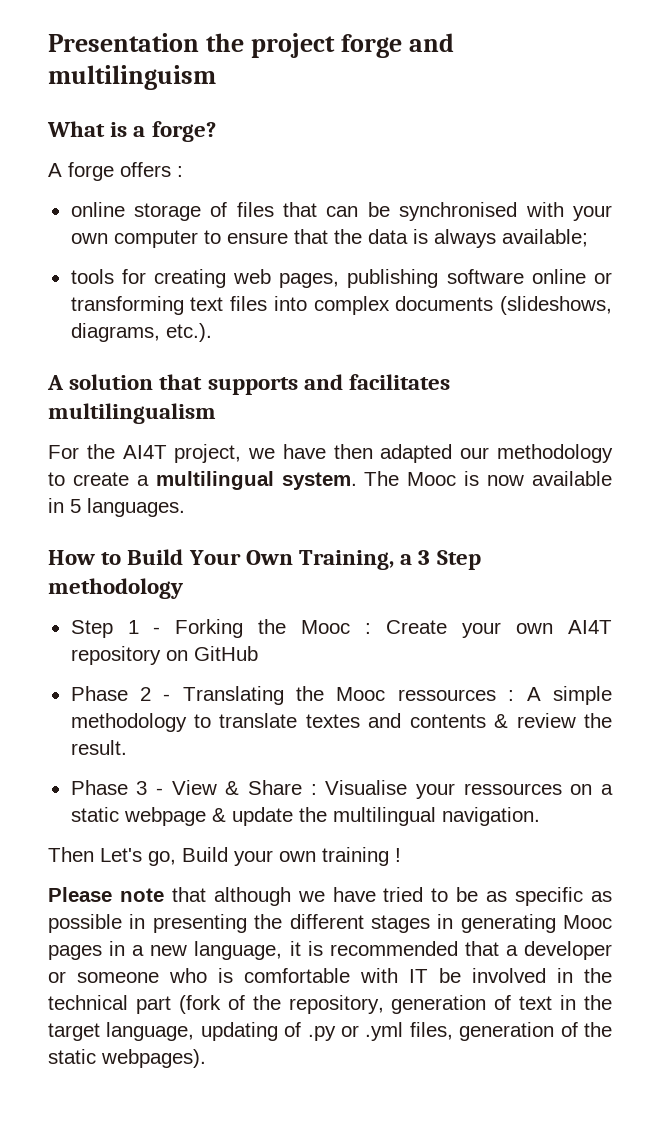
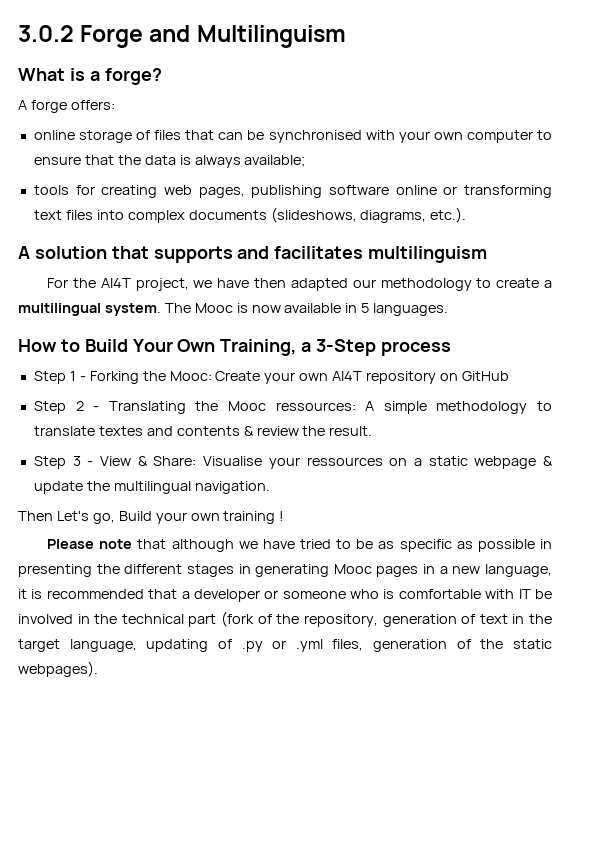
- Presentation the project forge and multilinguism
+ 3.0.2 Forge and Multilinguism
- A forge offers :
+ A forge offers:
- A solution that supports and facilitates multilingualism
+ A solution that supports and facilitates multilinguism
- How to Build Your Own Training, a 3 Step methodology
+ How to Build Your Own Training, a 3-Step process
- Step 1 - Forking the Mooc : Create your own AI4T repository on GitHub
+ Step 1 - Forking the Mooc: Create your own AI4T repository on GitHub
- Phase 2 - Translating the Mooc ressources : A simple methodology to translate textes and contents & review the result.
+ Step 2 - Translating the Mooc ressources: A simple methodology to translate textes and contents & review the result.
- Phase 3 - View & Share : Visualise your ressources on a static webpage & update the multilingual navigation.
+ Step 3 - View & Share: Visualise your ressources on a static webpage & update the multilingual navigation.

